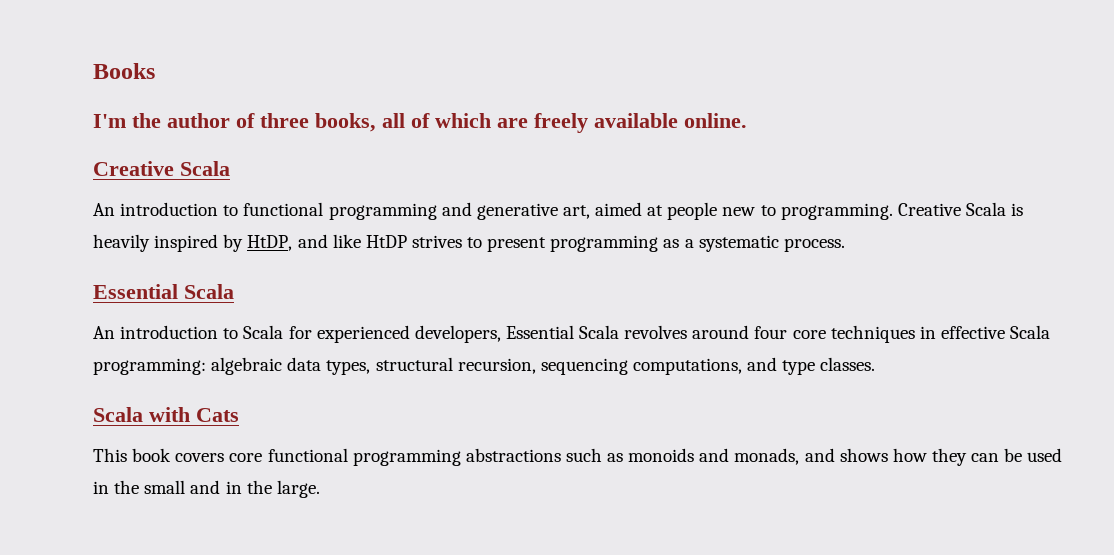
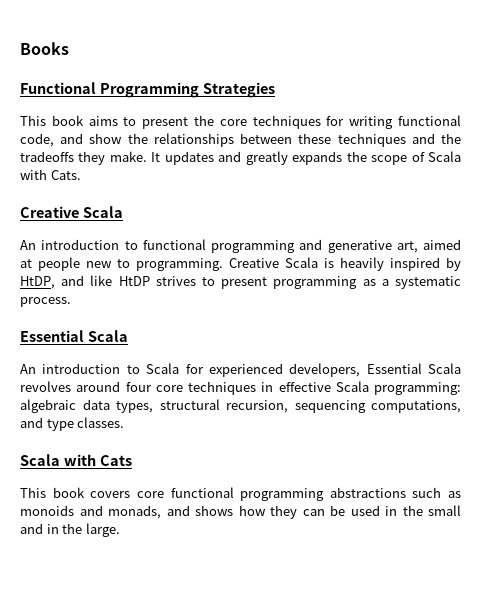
- I'm the author of three books, all of which are freely available online.
+ Functional Programming Strategies
+ This book aims to present the core techniques for writing functional code, and show the relationships between these techniques and the tradeoffs they make. It updates and greatly expands the scope of Scala with Cats.

